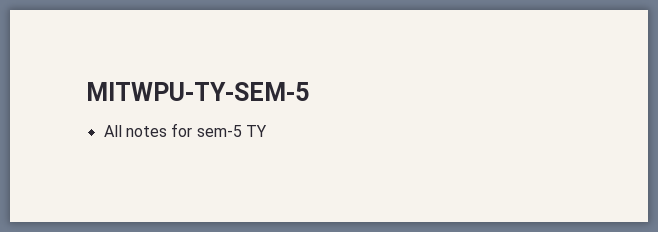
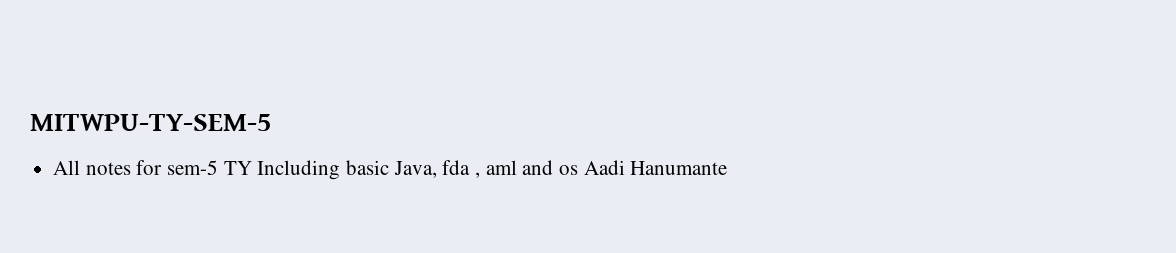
- All notes for sem-5 TY
+ All notes for sem-5 TY Including basic Java, fda , aml and os Aadi Hanumante

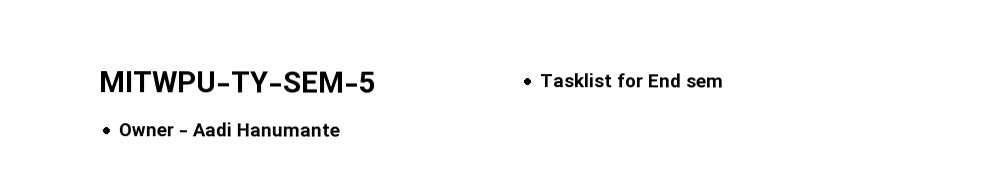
- All notes for sem-5 TY Including basic Java, fda , aml and os Aadi Hanumante
+ Owner - Aadi Hanumante
+ Tasklist for End sem

